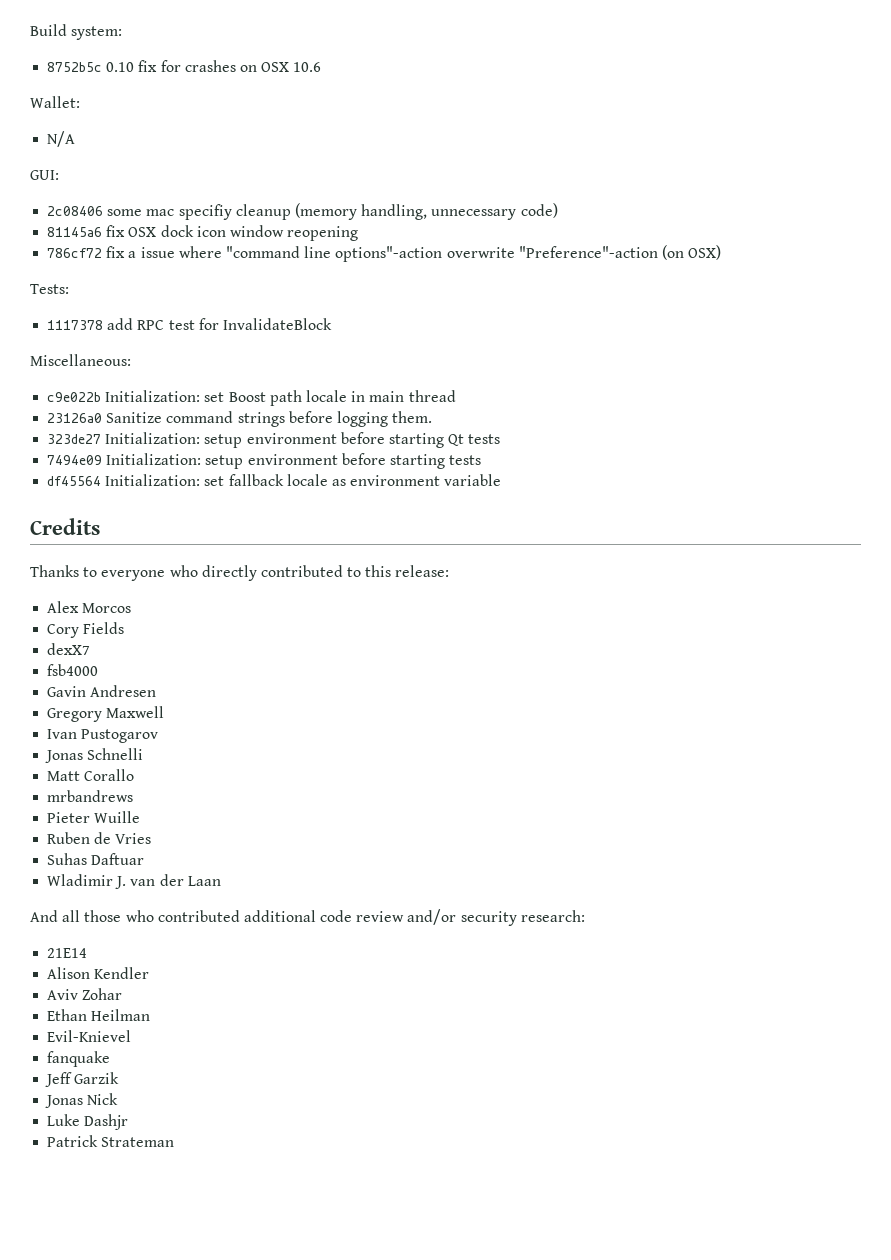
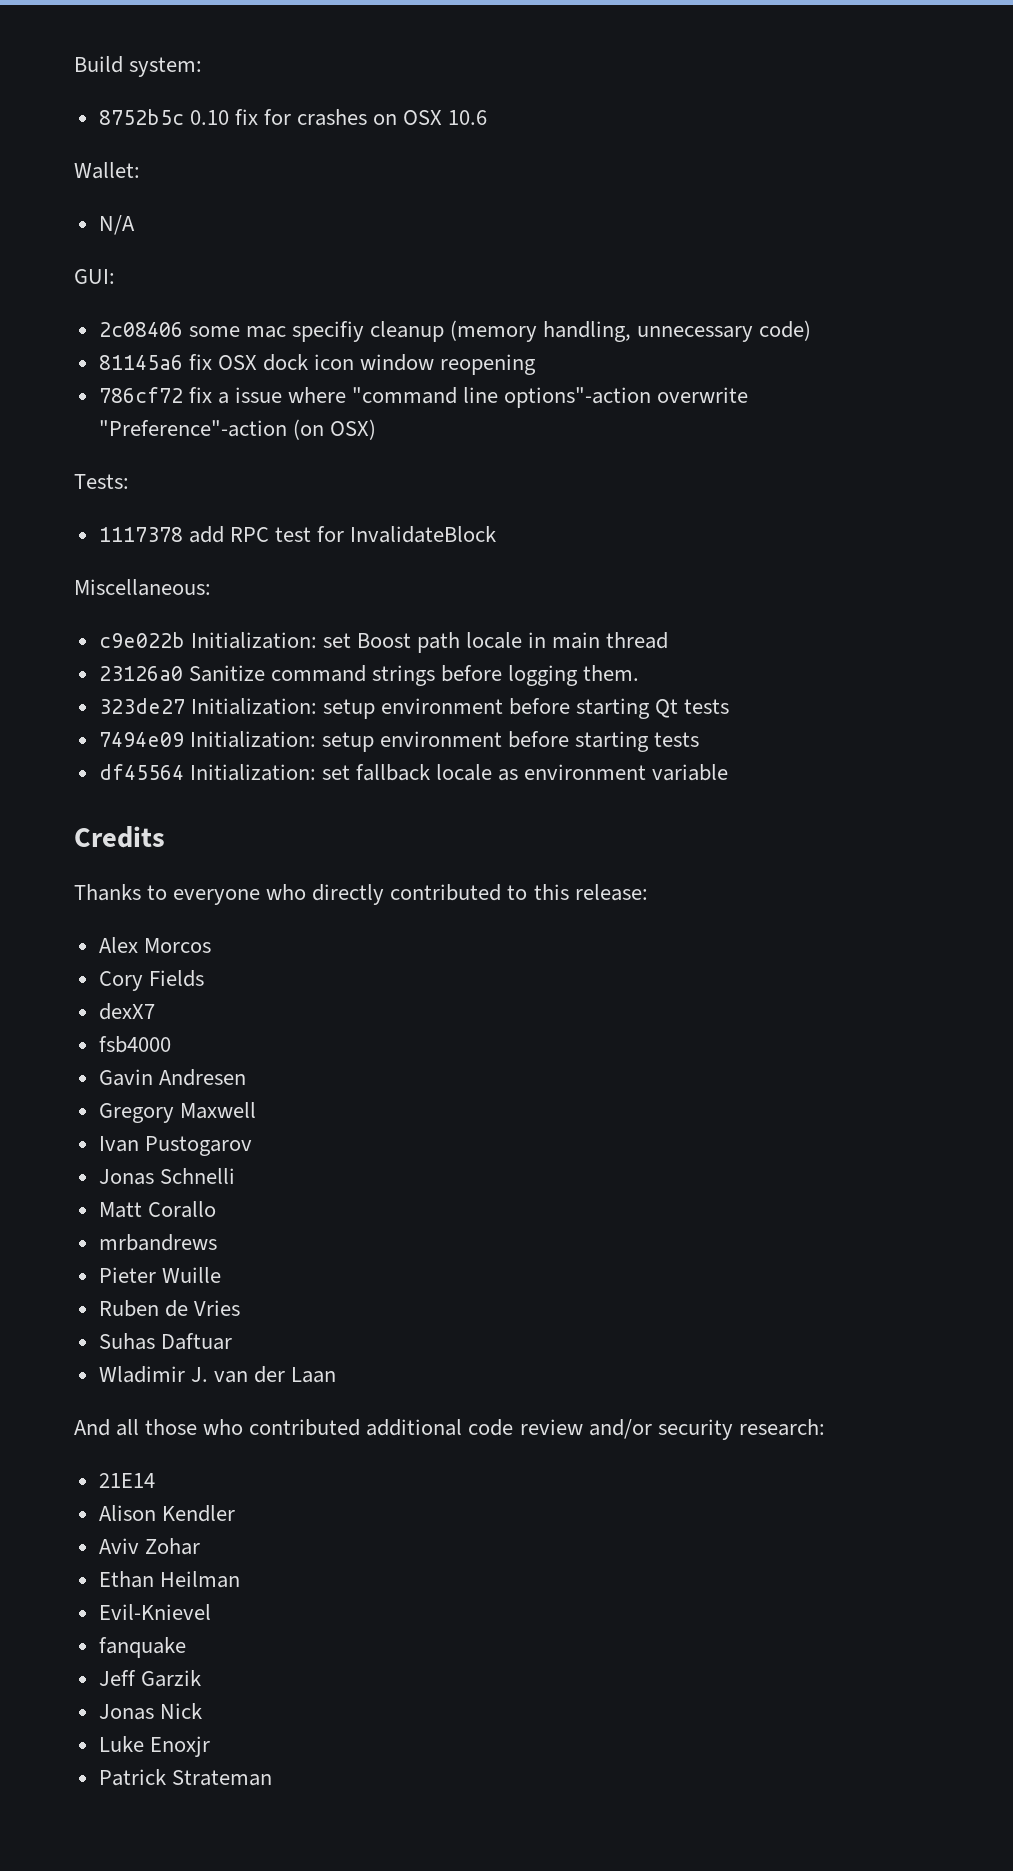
- Luke Dashjr
+ Luke Enoxjr

